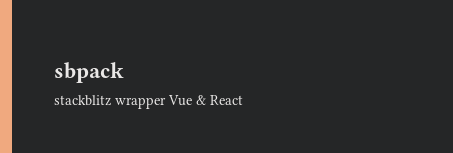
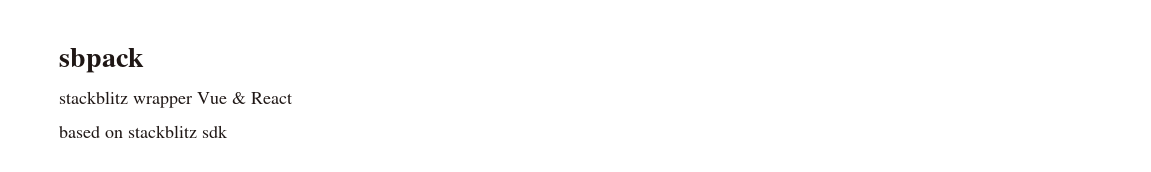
+ based on stackblitz sdk

